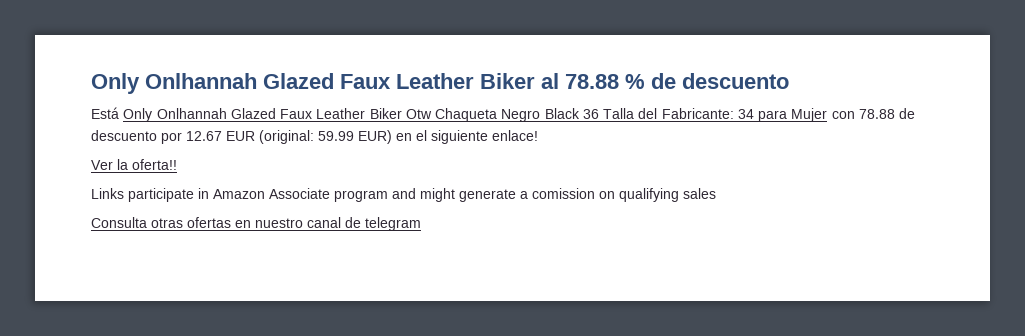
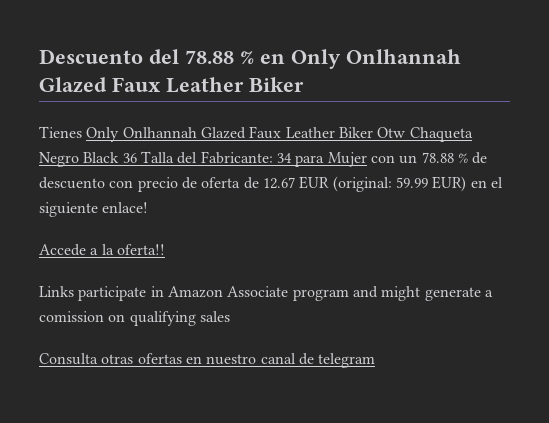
- Only Onlhannah Glazed Faux Leather Biker al 78.88 % de descuento
- Está Only Onlhannah Glazed Faux Leather Biker Otw Chaqueta Negro Black 36 Talla del Fabricante: 34 para Mujer con 78.88 de descuento por 12.67 EUR (original: 59.99 EUR) en el siguiente enlace!
+ Descuento del 78.88 % en Only Onlhannah Glazed Faux Leather Biker
+ Tienes Only Onlhannah Glazed Faux Leather Biker Otw Chaqueta Negro Black 36 Talla del Fabricante: 34 para Mujer con un 78.88 % de descuento con precio de oferta de 12.67 EUR (original: 59.99 EUR) en el siguiente enlace!
- Ver la oferta!!
+ Accede a la oferta!!

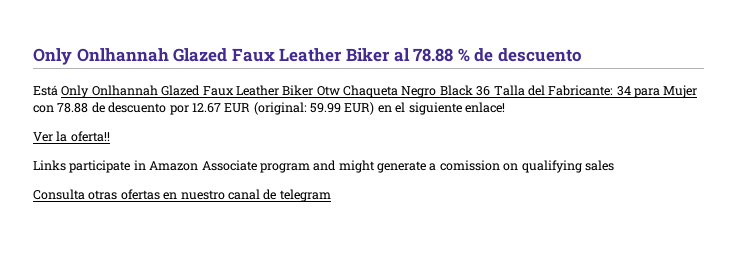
- Descuento del 78.88 % en Only Onlhannah Glazed Faux Leather Biker
- Tienes Only Onlhannah Glazed Faux Leather Biker Otw Chaqueta Negro Black 36 Talla del Fabricante: 34 para Mujer con un 78.88 % de descuento con precio de oferta de 12.67 EUR (original: 59.99 EUR) en el siguiente enlace!
+ Only Onlhannah Glazed Faux Leather Biker al 78.88 % de descuento
+ Está Only Onlhannah Glazed Faux Leather Biker Otw Chaqueta Negro Black 36 Talla del Fabricante: 34 para Mujer con 78.88 de descuento por 12.67 EUR (original: 59.99 EUR) en el siguiente enlace!
- Accede a la oferta!!
+ Ver la oferta!!

